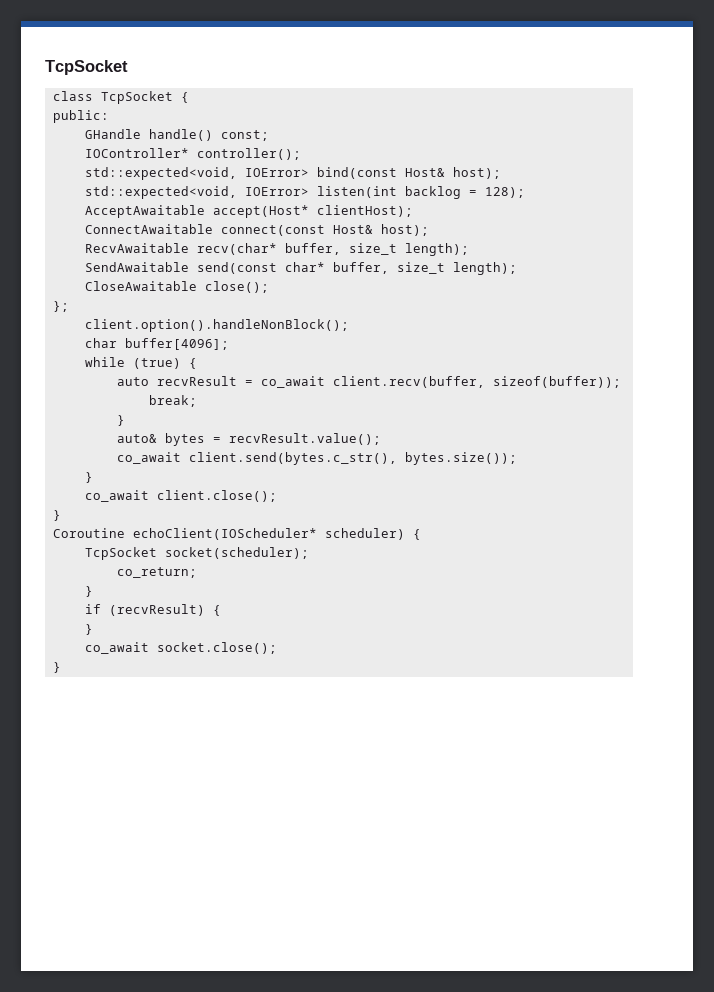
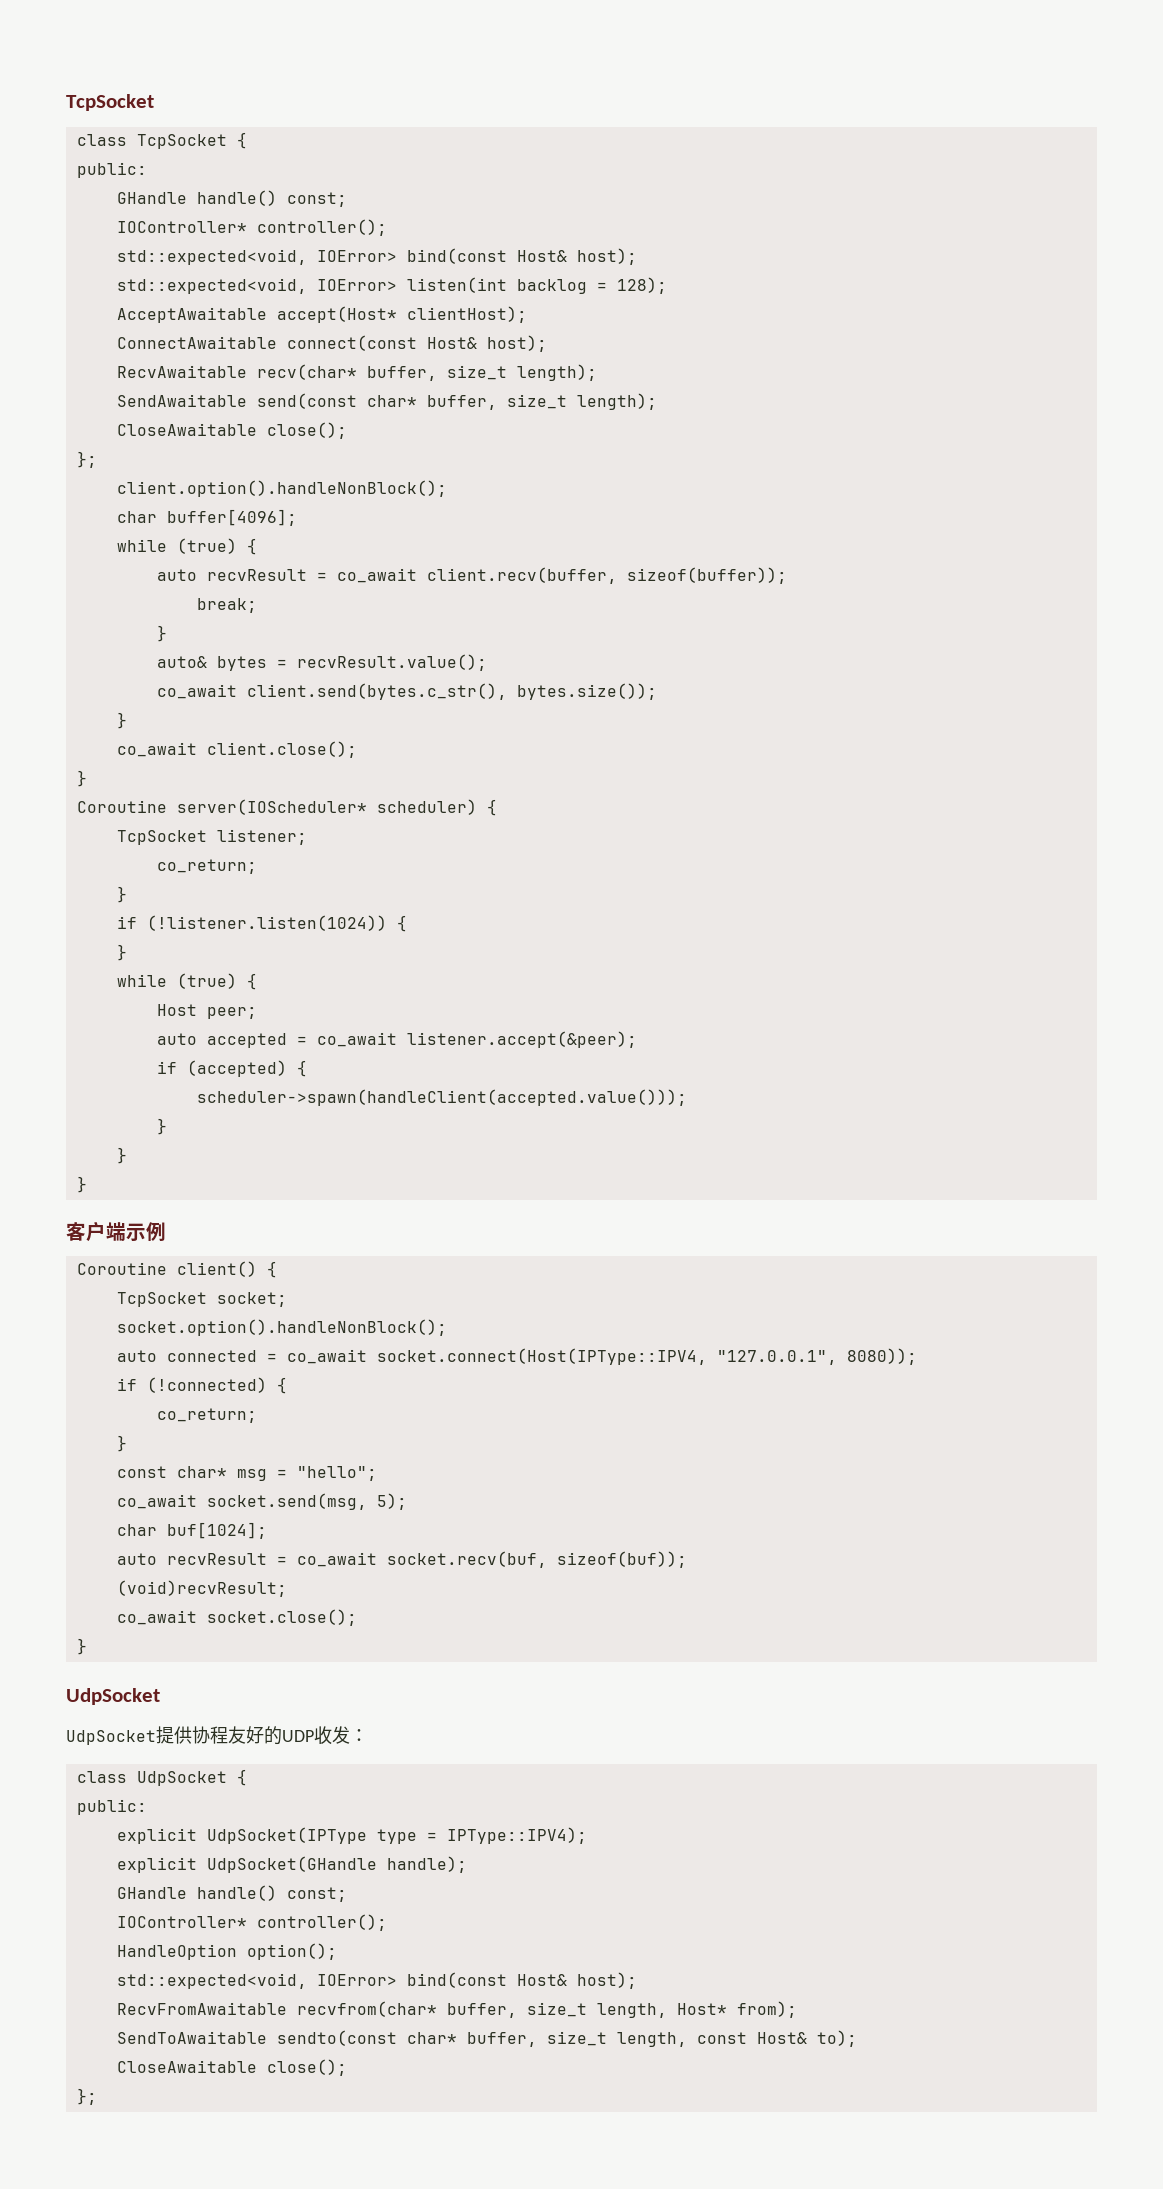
- Coroutine echoClient(IOScheduler* scheduler) {
+ Coroutine server(IOScheduler* scheduler) {
- TcpSocket socket(scheduler);
+ TcpSocket listener;
- if (recvResult) {
+ if (!listener.listen(1024)) {
  }
+ while (true) {
+ Host peer;
+ auto accepted = co_await listener.accept(&peer);
+ if (accepted) {
+ scheduler->spawn(handleClient(accepted.value()));
+ }
+ }
+ }
+ 客户端示例
+ Coroutine client() {
+ TcpSocket socket;
+ socket.option().handleNonBlock();
+ auto connected = co_await socket.connect(Host(IPType::IPV4, "127.0.0.1", 8080));
+ if (!connected) {
+ co_return;
+ }
+ const char* msg = "hello";
+ co_await socket.send(msg, 5);
+ char buf[1024];
+ auto recvResult = co_await socket.recv(buf, sizeof(buf));
+ (void)recvResult;
  co_await socket.close();
  }
+ UdpSocket
+ UdpSocket提供协程友好的UDP收发：
+ class UdpSocket {
+ public:
+ explicit UdpSocket(IPType type = IPType::IPV4);
+ explicit UdpSocket(GHandle handle);
+ GHandle handle() const;
+ IOController* controller();
+ HandleOption option();
+ std::expected<void, IOError> bind(const Host& host);
+ RecvFromAwaitable recvfrom(char* buffer, size_t length, Host* from);
+ SendToAwaitable sendto(const char* buffer, size_t length, const Host& to);
+ CloseAwaitable close();
+ };

